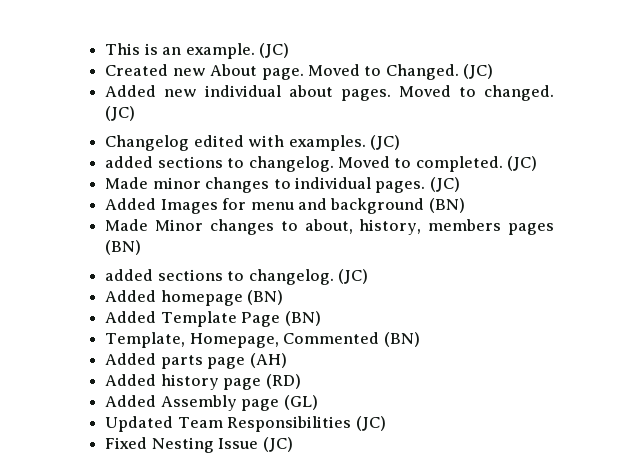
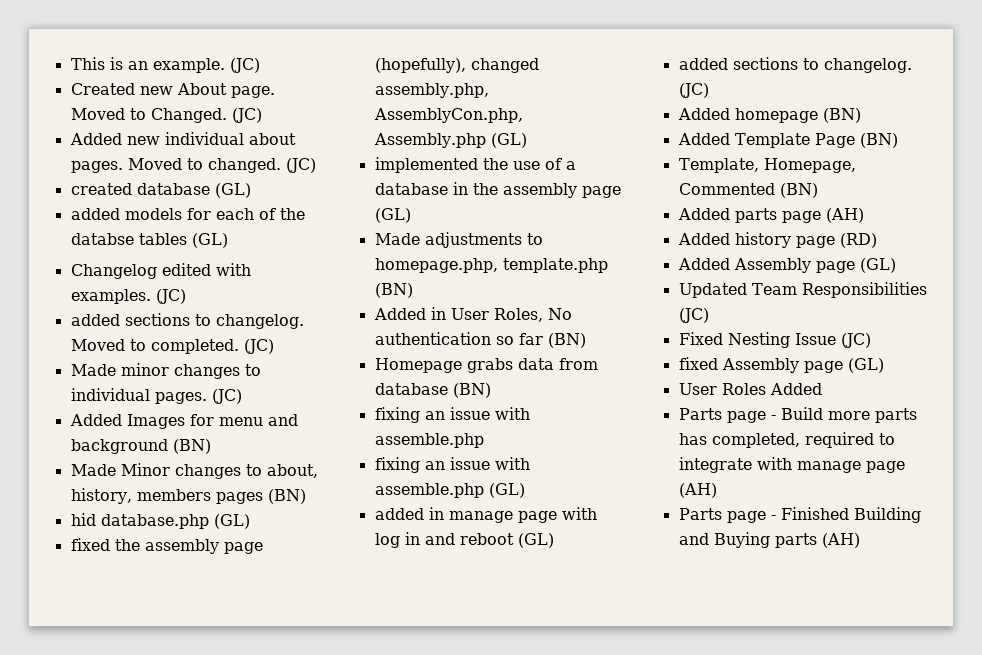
+ created database (GL)
+ added models for each of the databse tables (GL)
+ hid database.php (GL)
+ fixed the assembly page (hopefully), changed assembly.php, AssemblyCon.php, Assembly.php (GL)
+ implemented the use of a database in the assembly page (GL)
+ Made adjustments to homepage.php, template.php (BN)
+ Added in User Roles, No authentication so far (BN)
+ Homepage grabs data from database (BN)
+ fixing an issue with assemble.php
+ fixing an issue with assemble.php (GL)
+ added in manage page with log in and reboot (GL)
+ fixed Assembly page (GL)
+ User Roles Added
+ Parts page - Build more parts has completed, required to integrate with manage page (AH)
+ Parts page - Finished Building and Buying parts (AH)

